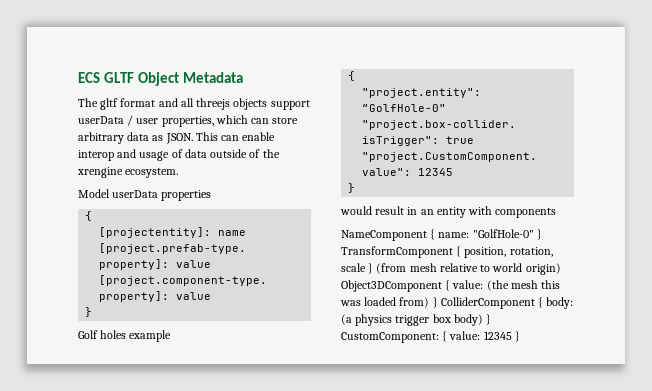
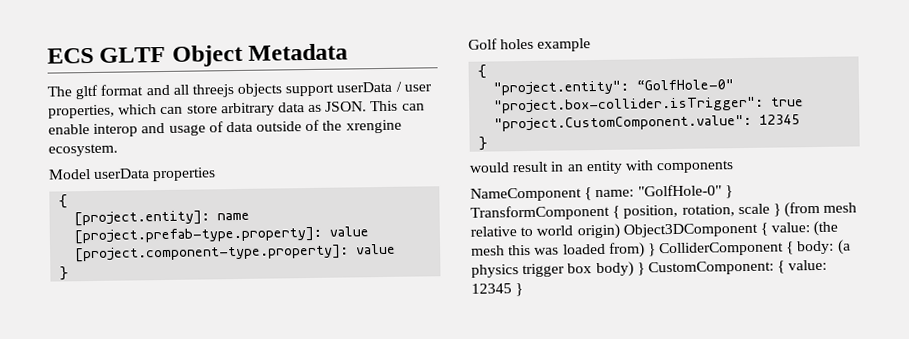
- [projectentity]: name
+ [project.entity]: name

